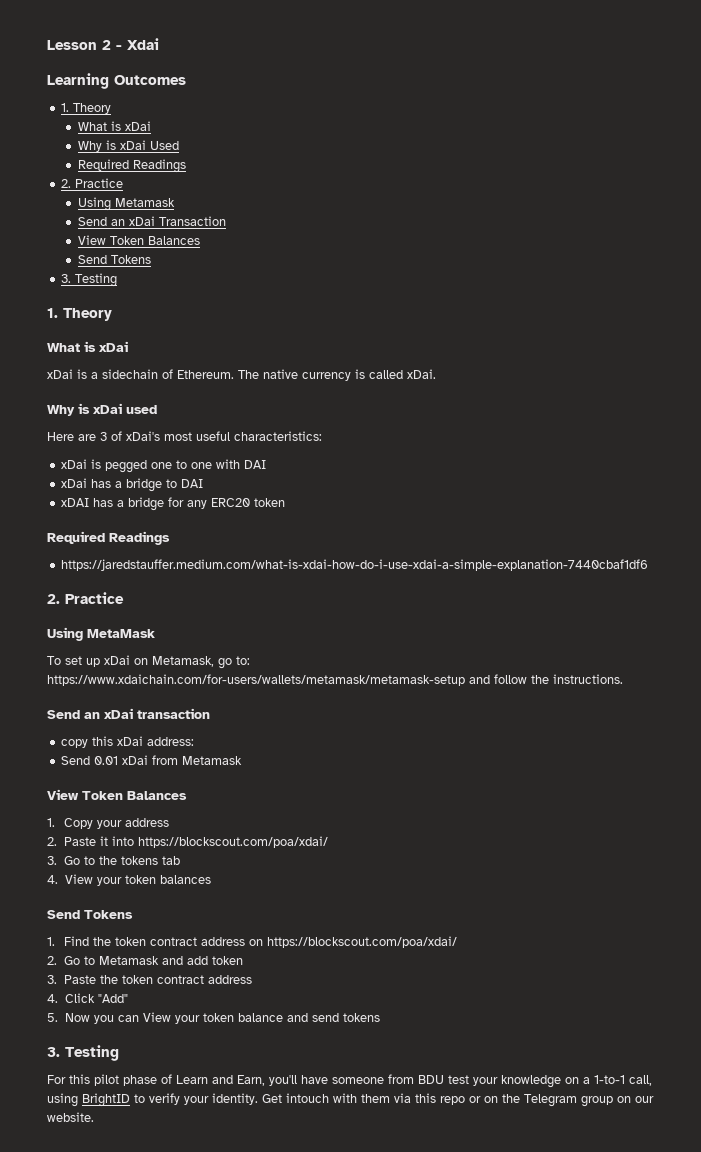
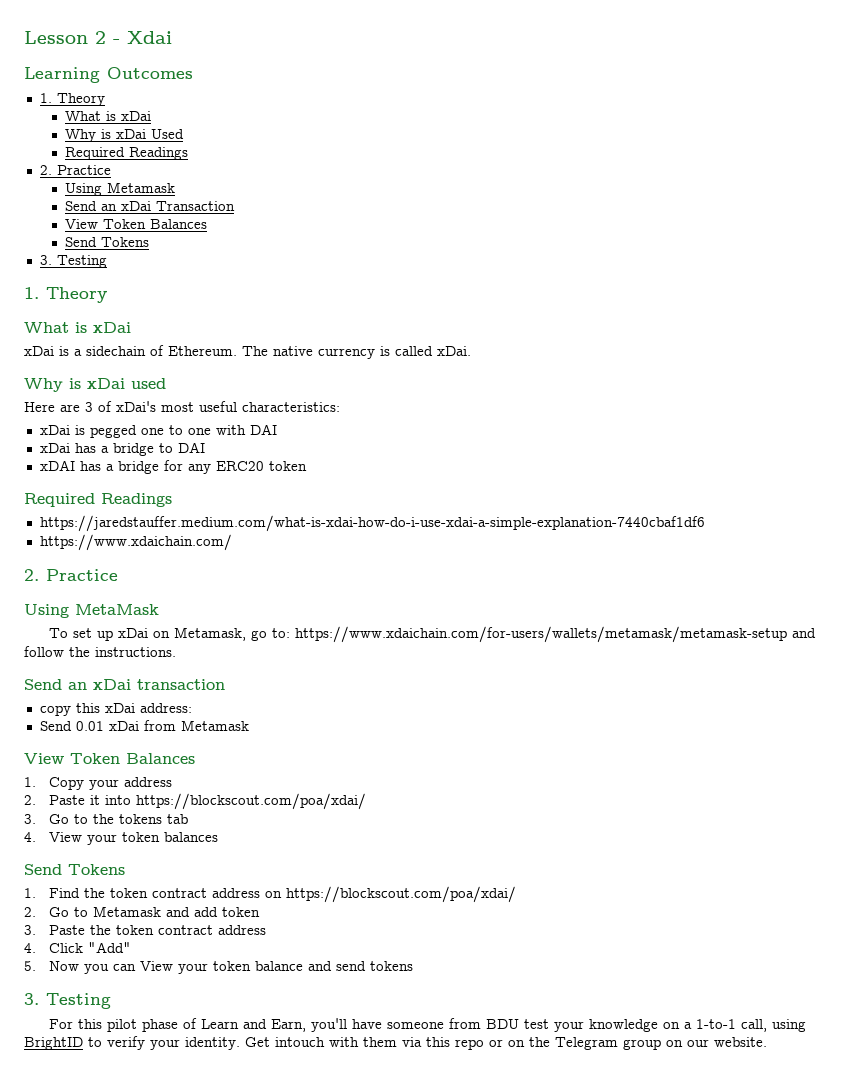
+ https://www.xdaichain.com/

